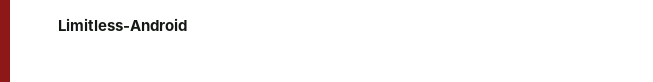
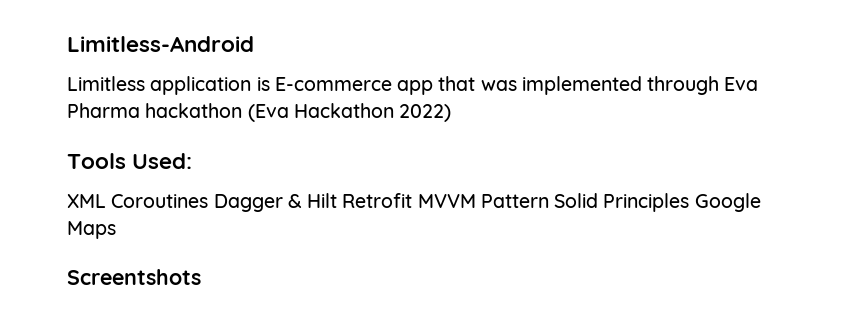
+ Limitless application is E-commerce app that was implemented through Eva Pharma hackathon (Eva Hackathon 2022)
+ Tools Used:
+ XML Coroutines Dagger & Hilt Retrofit MVVM Pattern Solid Principles Google Maps
+ Screentshots

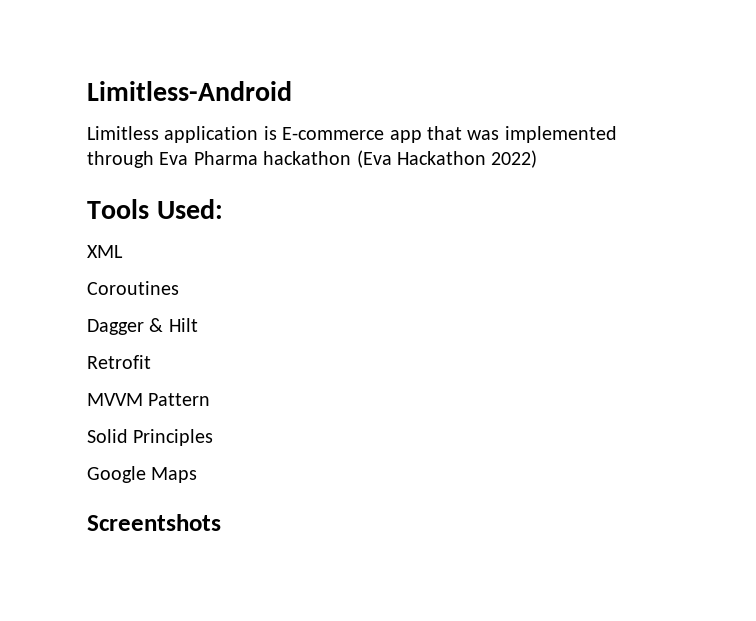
- XML Coroutines Dagger & Hilt Retrofit MVVM Pattern Solid Principles Google Maps
+ XML
+ Coroutines
+ Dagger & Hilt
+ Retrofit
+ MVVM Pattern
+ Solid Principles
+ Google Maps

